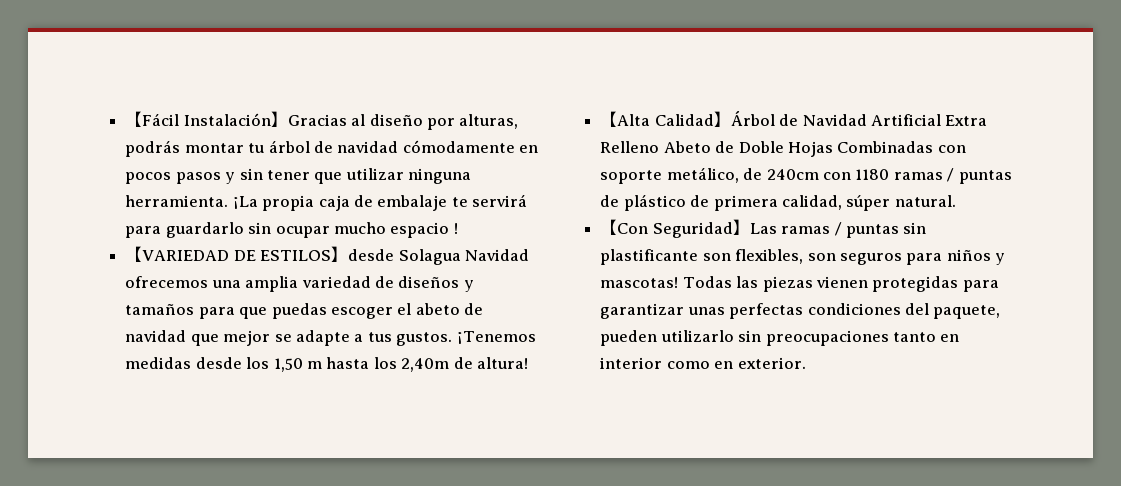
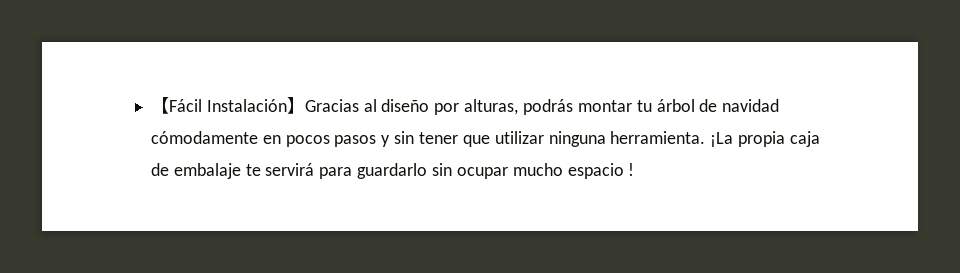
- 【VARIEDAD DE ESTILOS】desde Solagua Navidad ofrecemos una amplia variedad de diseños y tamaños para que puedas escoger el abeto de navidad que mejor se adapte a tus gustos. ¡Tenemos medidas desde los 1,50 m hasta los 2,40m de altura!
- 【Alta Calidad】Árbol de Navidad Artificial Extra Relleno Abeto de Doble Hojas Combinadas con soporte metálico, de 240cm con 1180 ramas / puntas de plástico de primera calidad, súper natural.
- 【Con Seguridad】Las ramas / puntas sin plastificante son flexibles, son seguros para niños y mascotas! Todas las piezas vienen protegidas para garantizar unas perfectas condiciones del paquete, pueden utilizarlo sin preocupaciones tanto en interior como en exterior.

